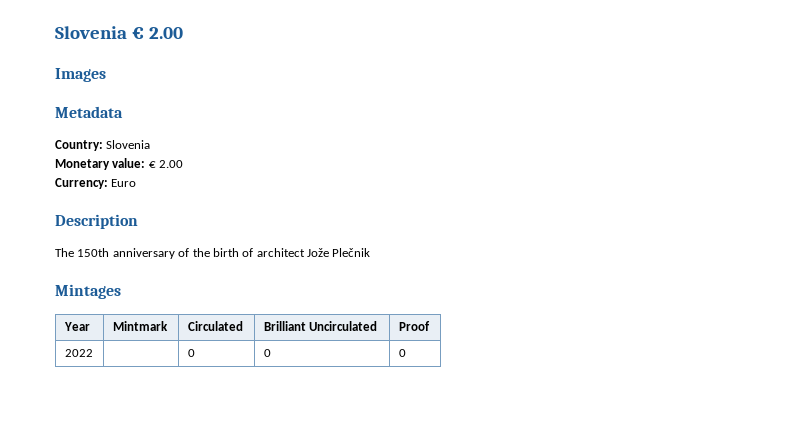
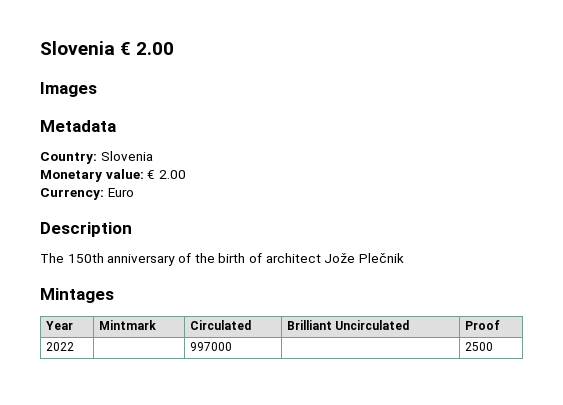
- 2022 | | 0 | 0 | 0
+ 2022 | | 997000 | | 2500

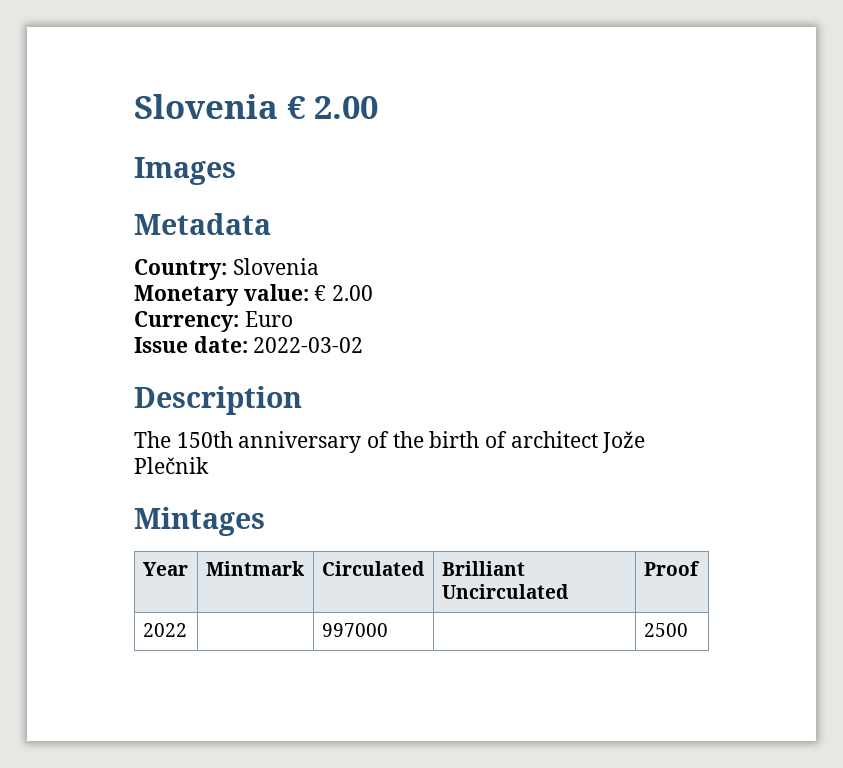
+ Issue date: 2022-03-02

